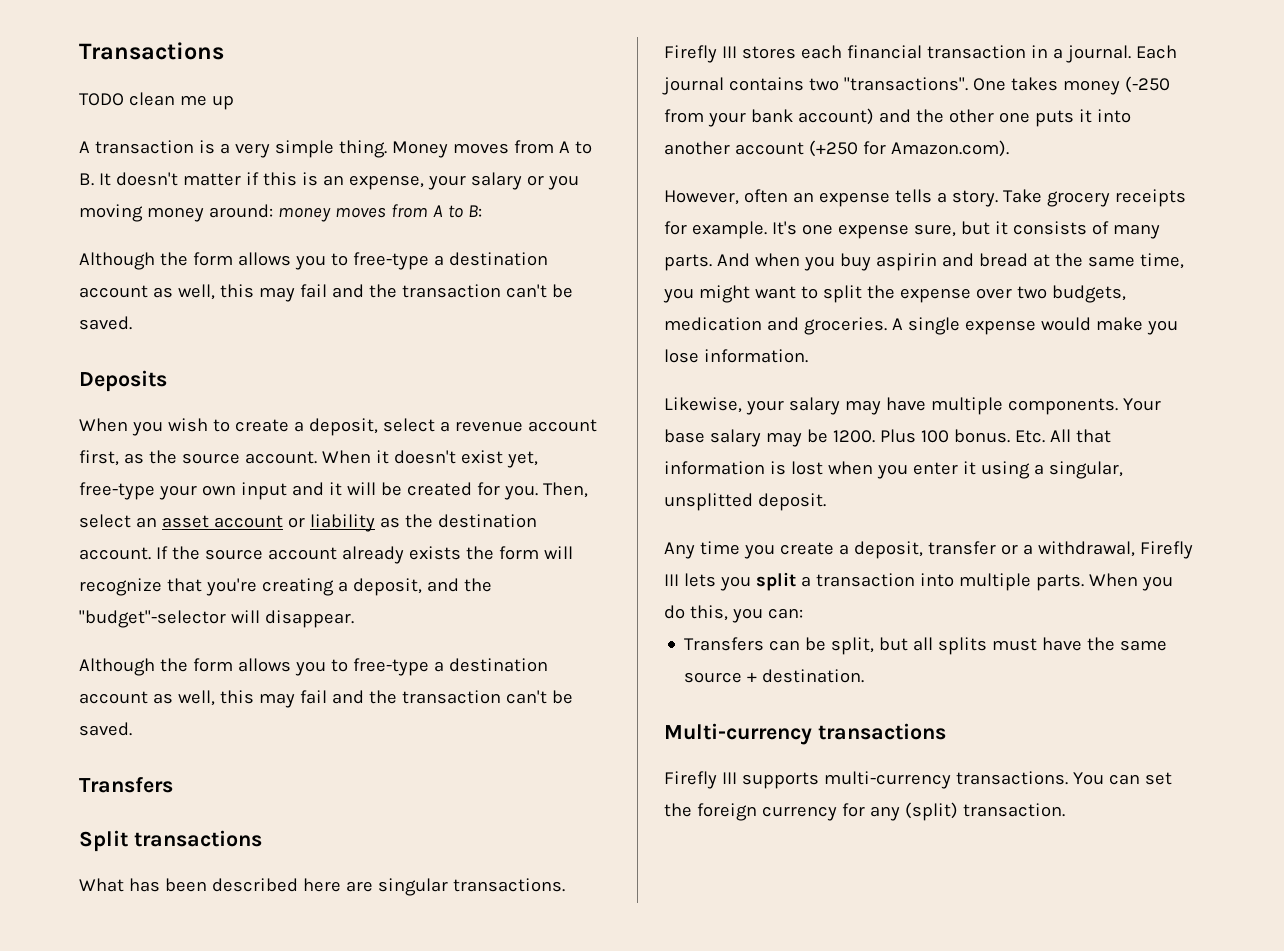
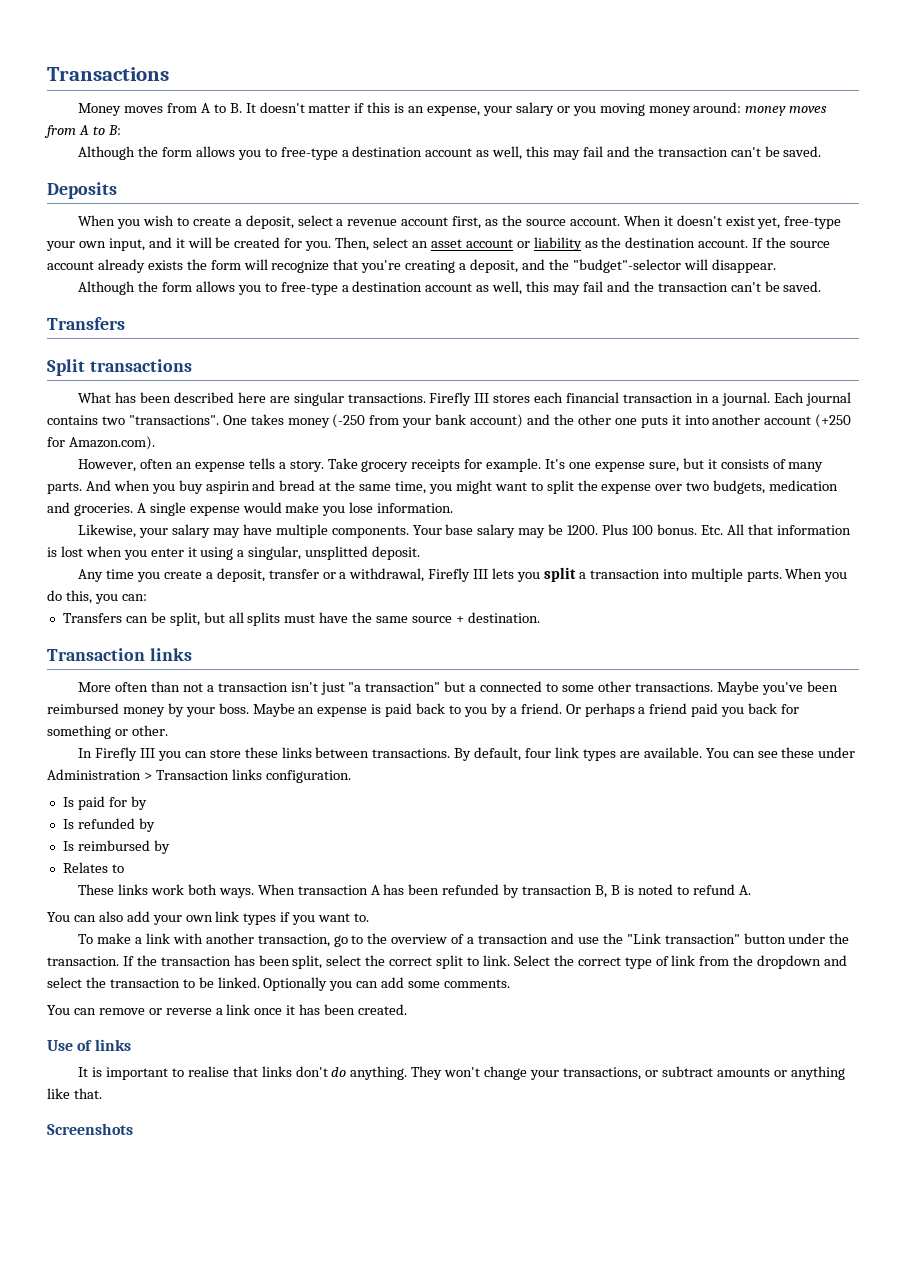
- TODO clean me up
- A transaction is a very simple thing.
- When it doesn't exist yet, free-type your own input and it will be created for you.
+ When it doesn't exist yet, free-type your own input, and it will be created for you.
  Transfers can be split, but all splits must have the same source + destination.
- Multi-currency transactions
- Firefly III supports multi-currency transactions. You can set the foreign currency for any (split) transaction.
+ Transaction links
+ More often than not a transaction isn't just "a transaction" but a connected to some other transactions. Maybe you've been reimbursed money by your boss. Maybe an expense is paid back to you by a friend. Or perhaps a friend paid you back for something or other.
+ In Firefly III you can store these links between transactions. By default, four link types are available. You can see these under Administration > Transaction links configuration.
+ Is paid for by
+ Is refunded by
+ Is reimbursed by
+ Relates to
+ These links work both ways. When transaction A has been refunded by transaction B, B is noted to refund A.
+ You can also add your own link types if you want to.
+ To make a link with another transaction, go to the overview of a transaction and use the "Link transaction" button under the transaction. If the transaction has been split, select the correct split to link. Select the correct type of link from the dropdown and select the transaction to be linked. Optionally you can add some comments.
+ You can remove or reverse a link once it has been created.
+ Use of links
+ It is important to realise that links don't do anything. They won't change your transactions, or subtract amounts or anything like that.
+ Screenshots

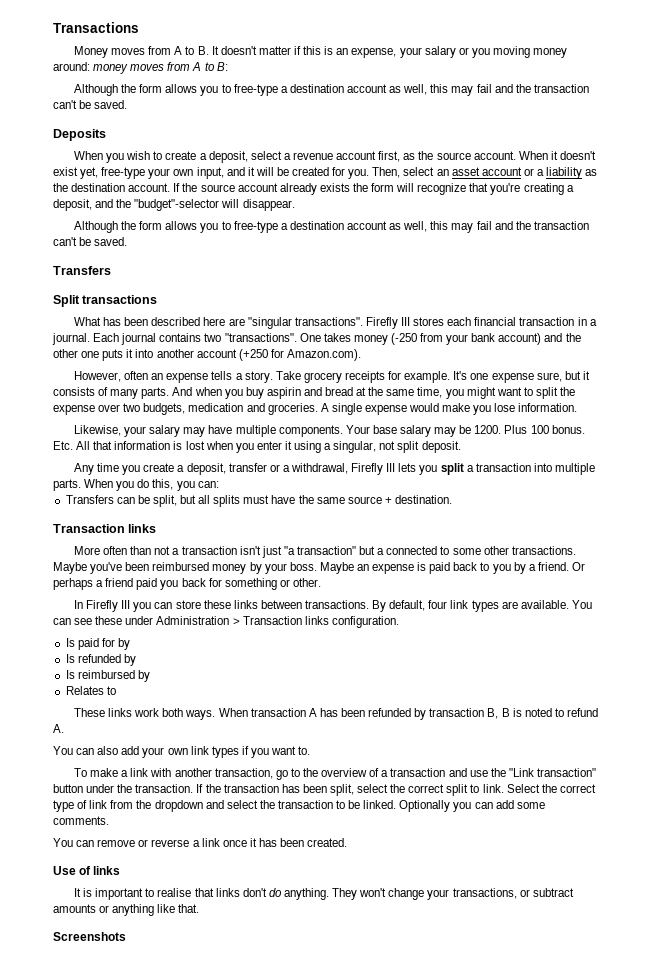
- Then, select an asset account or liability as the destination account.
+ Then, select an asset account or a liability as the destination account.
- What has been described here are singular transactions.
+ What has been described here are "singular transactions".
- Etc. All that information is lost when you enter it using a singular, unsplitted deposit.
+ Etc. All that information is lost when you enter it using a singular, not split deposit.

